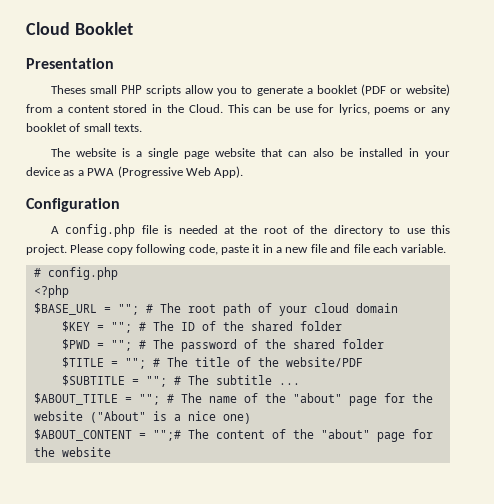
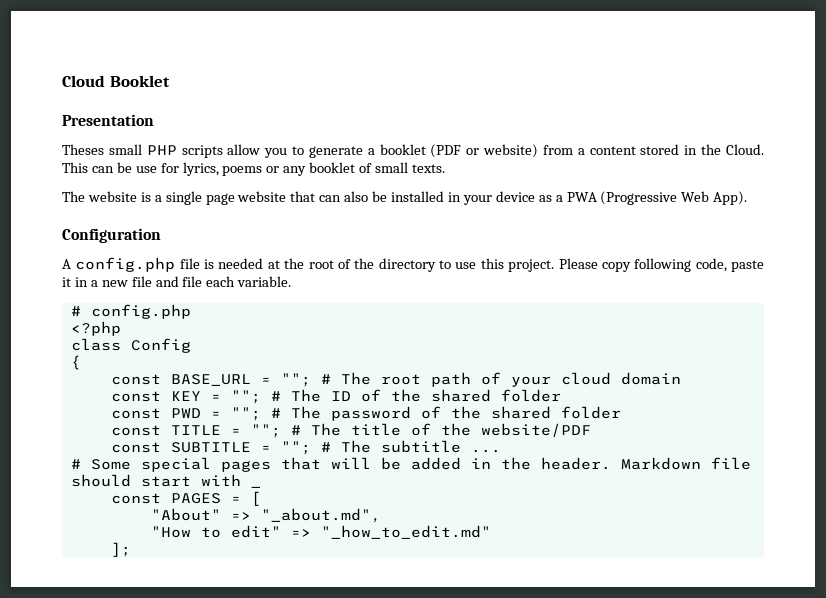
- $BASE_URL = ""; # The root path of your cloud domain
+ class Config
+ {
+ const BASE_URL = ""; # The root path of your cloud domain
- $KEY = ""; # The ID of the shared folder
+ const KEY = ""; # The ID of the shared folder
- $PWD = ""; # The password of the shared folder
+ const PWD = ""; # The password of the shared folder
- $TITLE = ""; # The title of the website/PDF
+ const TITLE = ""; # The title of the website/PDF
- $SUBTITLE = ""; # The subtitle ...
+ const SUBTITLE = ""; # The subtitle ...
- $ABOUT_TITLE = ""; # The name of the "about" page for the website ("About" is a nice one)
- $ABOUT_CONTENT = "";# The content of the "about" page for the website
+ # Some special pages that will be added in the header. Markdown file should start with _
+ const PAGES = [
+ "About" => "_about.md",
+ "How to edit" => "_how_to_edit.md"
+ ];

